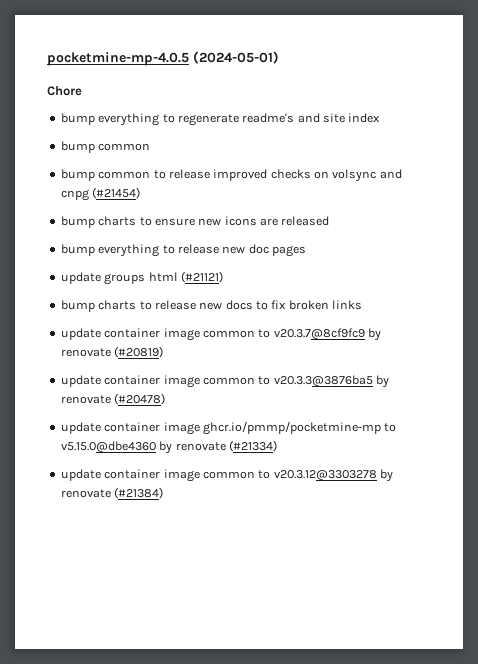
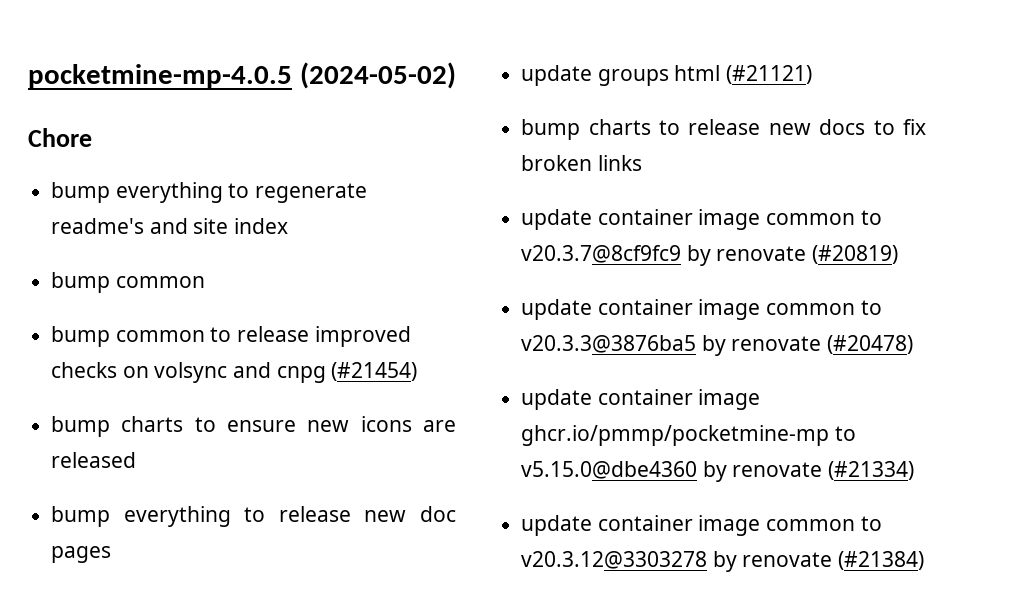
- pocketmine-mp-4.0.5 (2024-05-01)
+ pocketmine-mp-4.0.5 (2024-05-02)

